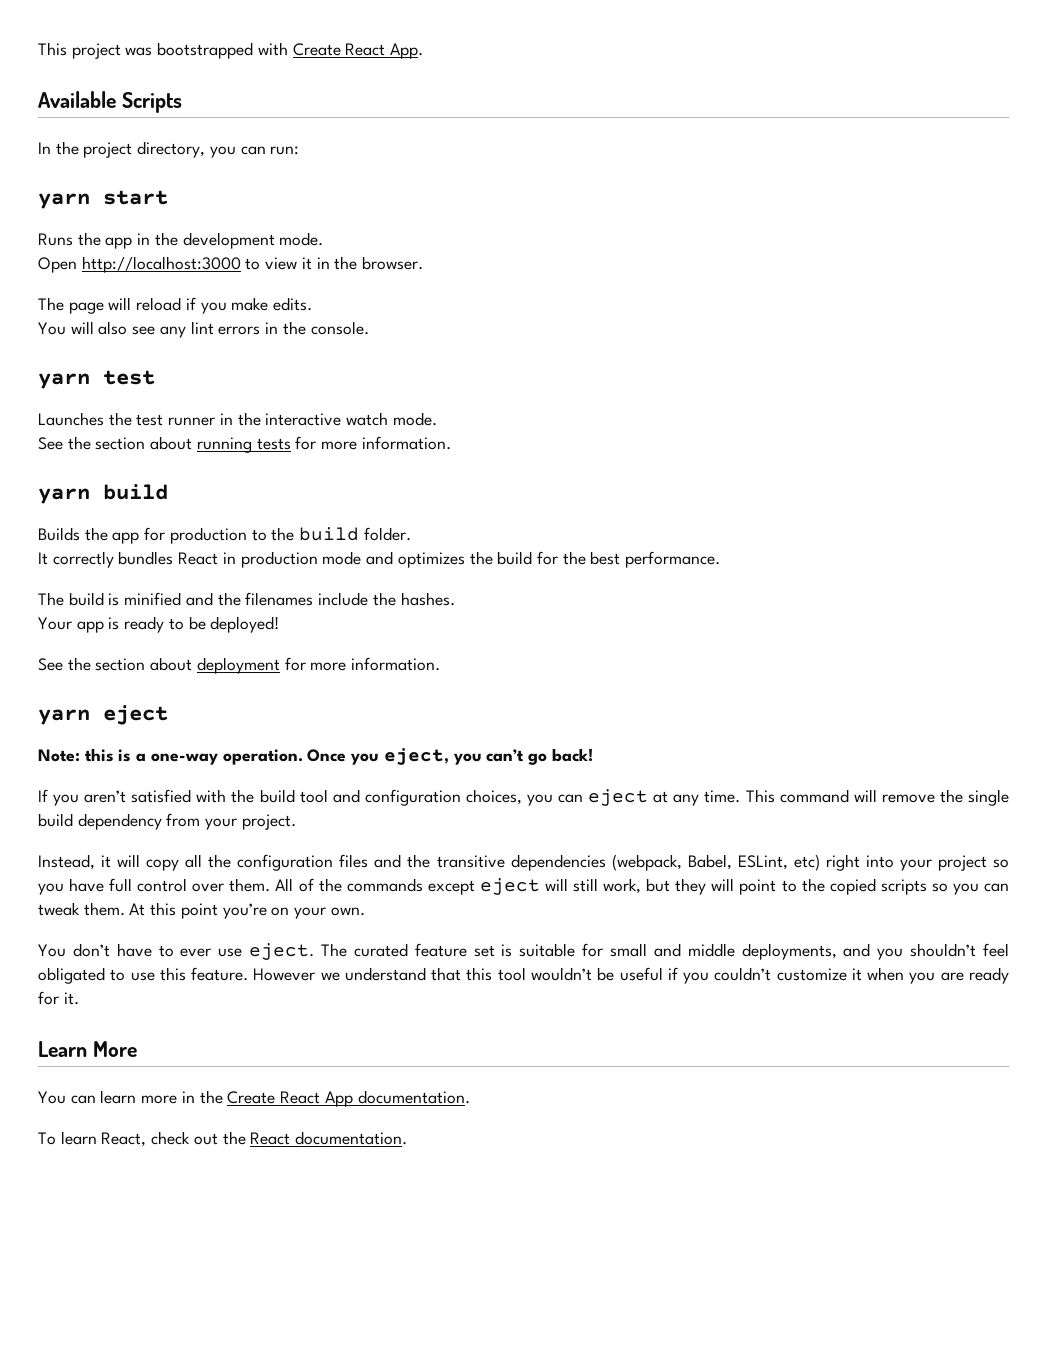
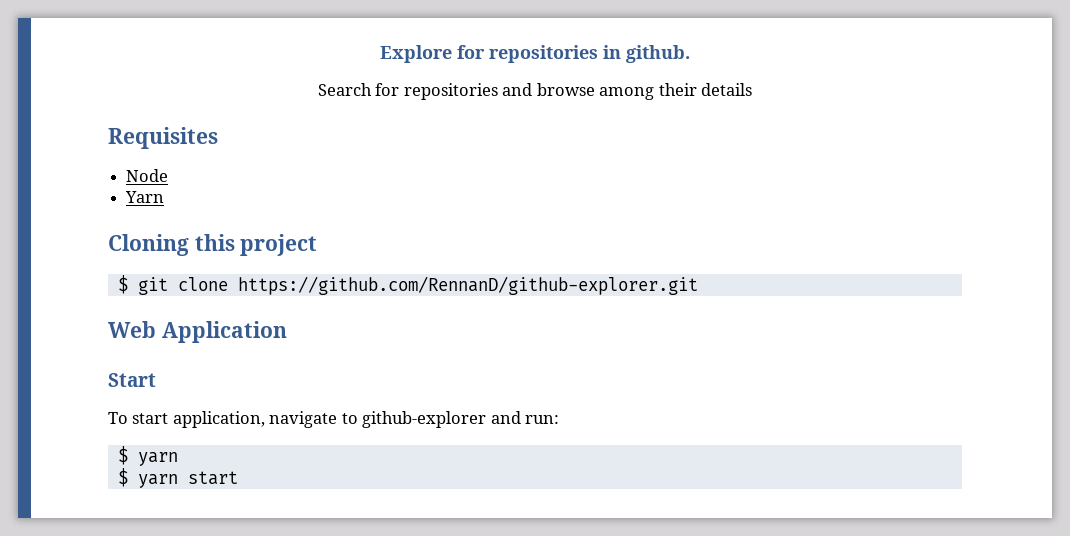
- This project was bootstrapped with Create React App.
- Available Scripts
- In the project directory, you can run:
- yarn start
- Runs the app in the development mode.
- Open http://localhost:3000 to view it in the browser.
- The page will reload if you make edits.
- You will also see any lint errors in the console.
- yarn test
- Launches the test runner in the interactive watch mode.
- See the section about running tests for more information.
- yarn build
- Builds the app for production to the build folder.
- It correctly bundles React in production mode and optimizes the build for the best performance.
- The build is minified and the filenames include the hashes.
- Your app is ready to be deployed!
- See the section about deployment for more information.
- yarn eject
- Note: this is a one-way operation. Once you eject, you can’t go back!
- If you aren’t satisfied with the build tool and configuration choices, you can eject at any time. This command will remove the single build dependency from your project.
- Instead, it will copy all the configuration files and the transitive dependencies (webpack, Babel, ESLint, etc) right into your project so you have full control over them. All of the commands except eject will still work, but they will point to the copied scripts so you can tweak them. At this point you’re on your own.
- You don’t have to ever use eject. The curated feature set is suitable for small and middle deployments, and you shouldn’t feel obligated to use this feature. However we understand that this tool wouldn’t be useful if you couldn’t customize it when you are ready for it.
- Learn More
- You can learn more in the Create React App documentation.
- To learn React, check out the React documentation.
+ Explore for repositories in github.
+ Search for repositories and browse among their details
+ Requisites
+ Node
+ Yarn
+ Cloning this project
+ $ git clone https://github.com/RennanD/github-explorer.git
+ Web Application
+ Start
+ To start application, navigate to github-explorer and run:
+ $ yarn
+ $ yarn start

